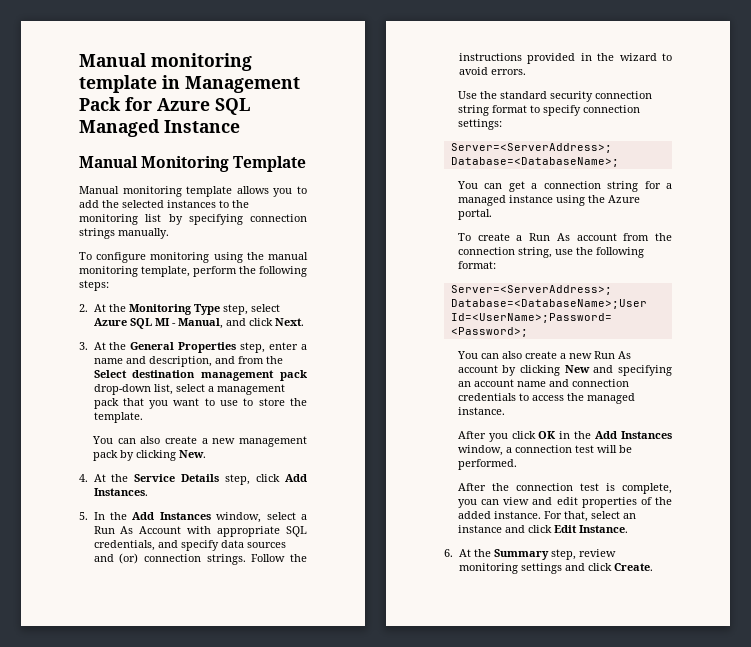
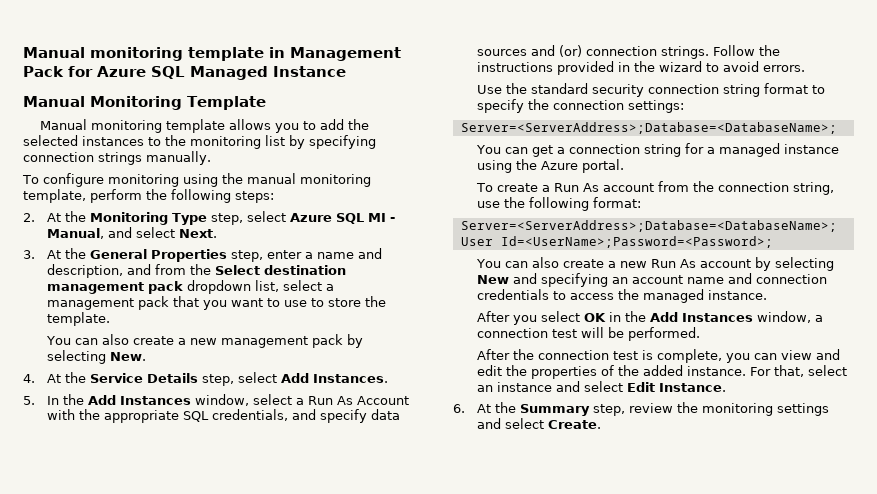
- 2. At the Monitoring Type step, select Azure SQL MI - Manual, and click Next.
+ 2. At the Monitoring Type step, select Azure SQL MI - Manual, and select Next.
- 3. At the General Properties step, enter a name and description, and from the Select destination management pack drop-down list, select a management pack that you want to use to store the template.
+ 3. At the General Properties step, enter a name and description, and from the Select destination management pack dropdown list, select a management pack that you want to use to store the template.
- You can also create a new management pack by clicking New.
+ You can also create a new management pack by selecting New.
- 4. At the Service Details step, click Add Instances.
+ 4. At the Service Details step, select Add Instances.
- 5. In the Add Instances window, select a Run As Account with appropriate SQL credentials, and specify data sources and (or) connection strings.
+ 5. In the Add Instances window, select a Run As Account with the appropriate SQL credentials, and specify data sources and (or) connection strings.
- Use the standard security connection string format to specify connection settings:
+ Use the standard security connection string format to specify the connection settings:
- You can also create a new Run As account by clicking New and specifying an account name and connection credentials to access the managed instance.
+ You can also create a new Run As account by selecting New and specifying an account name and connection credentials to access the managed instance.
- After you click OK in the Add Instances window, a connection test will be performed.
+ After you select OK in the Add Instances window, a connection test will be performed.
- After the connection test is complete, you can view and edit properties of the added instance.
+ After the connection test is complete, you can view and edit the properties of the added instance.
- For that, select an instance and click Edit Instance.
+ For that, select an instance and select Edit Instance.
- 6. At the Summary step, review monitoring settings and click Create.
+ 6. At the Summary step, review the monitoring settings and select Create.

